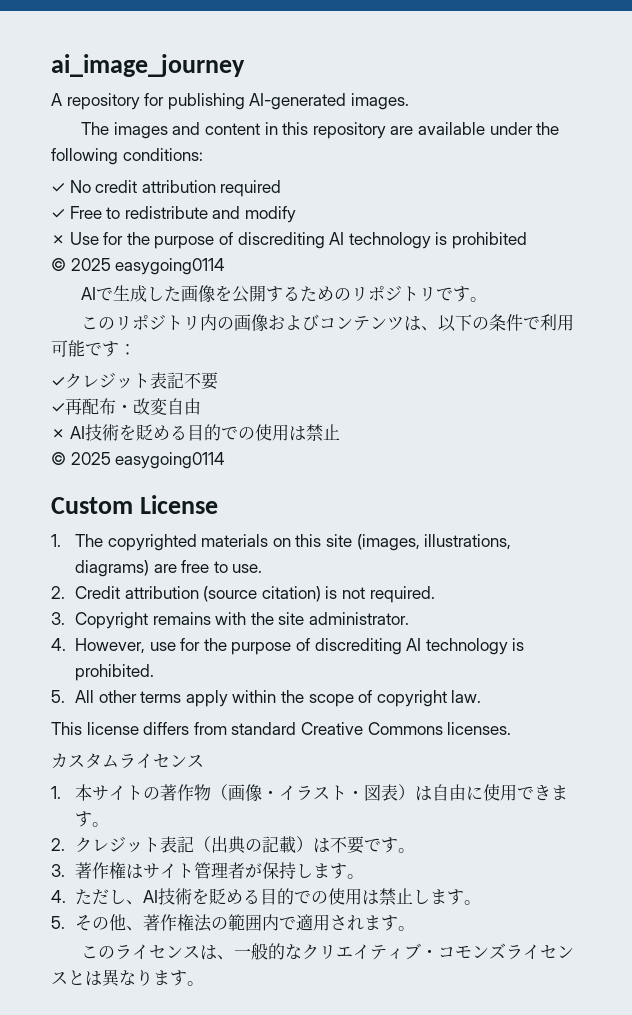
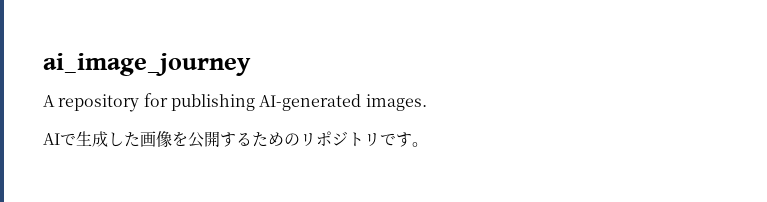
- The images and content in this repository are available under the following conditions:
- ✓ No credit attribution required
- ✓ Free to redistribute and modify
- ✗ Use for the purpose of discrediting AI technology is prohibited
- © 2025 easygoing0114
- このリポジトリ内の画像およびコンテンツは、以下の条件で利用可能です：
- ✓クレジット表記不要
- ✓再配布・改変自由
- ✗ AI技術を貶める目的での使用は禁止
- © 2025 easygoing0114
- Custom License
- 1. The copyrighted materials on this site (images, illustrations, diagrams) are free to use.
- 2. Credit attribution (source citation) is not required.
- 3. Copyright remains with the site administrator.
- 4. However, use for the purpose of discrediting AI technology is prohibited.
- 5. All other terms apply within the scope of copyright law.
- This license differs from standard Creative Commons licenses.
- カスタムライセンス
- 1.本サイトの著作物（画像・イラスト・図表）は自由に使用できます。
- 2.クレジット表記（出典の記載）は不要です。
- 3.著作権はサイト管理者が保持します。
- 4.ただし、AI技術を貶める目的での使用は禁止します。
- 5.その他、著作権法の範囲内で適用されます。
- このライセンスは、一般的なクリエイティブ・コモンズライセンスとは異なります。

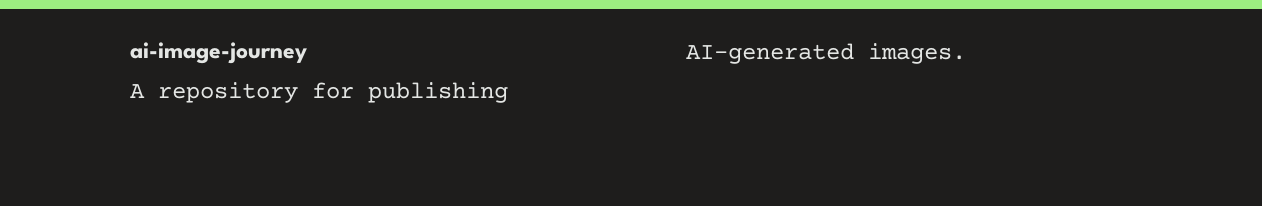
- ai_image_journey
+ ai-image-journey
- AIで生成した画像を公開するためのリポジトリです。

